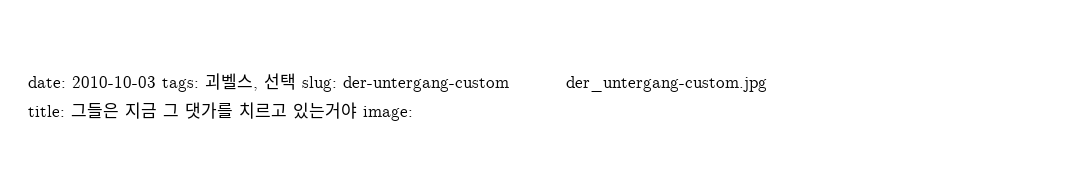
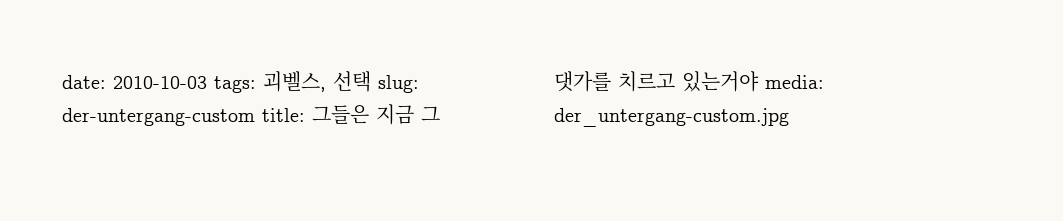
- date: 2010-10-03 tags: 괴벨스, 선택 slug: der-untergang-custom title: 그들은 지금 그 댓가를 치르고 있는거야 image: der_untergang-custom.jpg
+ date: 2010-10-03 tags: 괴벨스, 선택 slug: der-untergang-custom title: 그들은 지금 그 댓가를 치르고 있는거야 media: der_untergang-custom.jpg

